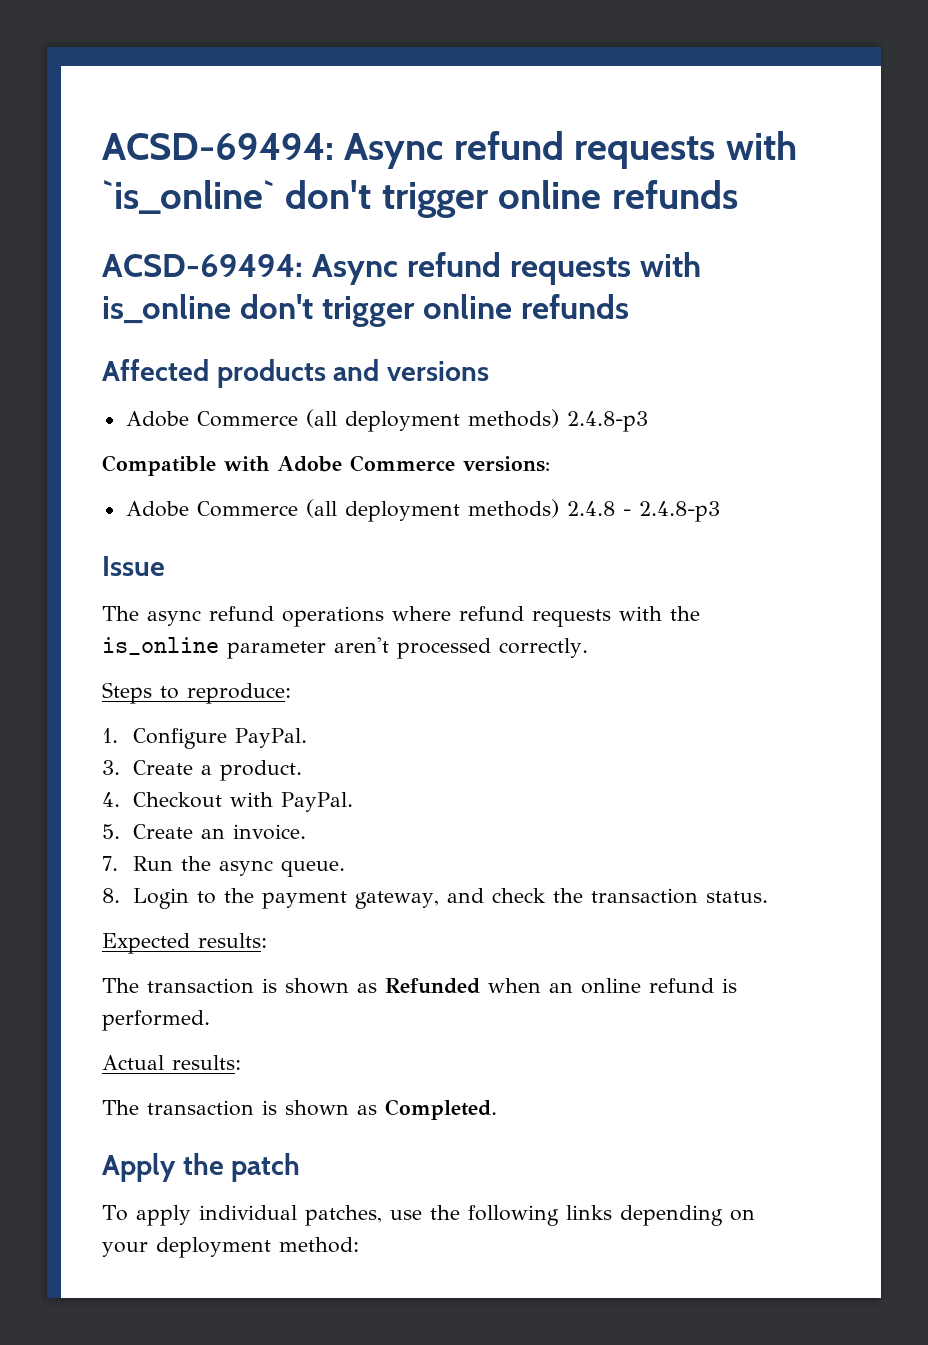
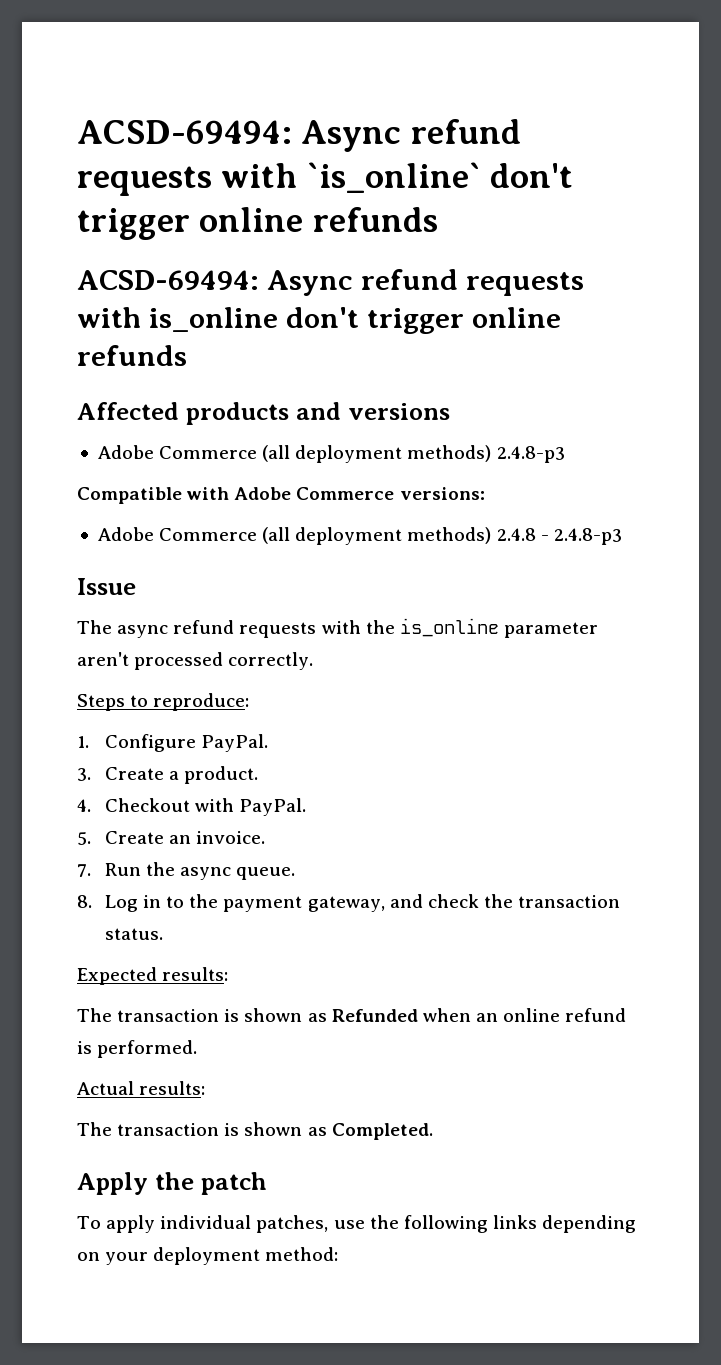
- The async refund operations where refund requests with the is_online parameter aren't processed correctly.
+ The async refund requests with the is_online parameter aren't processed correctly.
- 8. Login to the payment gateway, and check the transaction status.
+ 8. Log in to the payment gateway, and check the transaction status.

